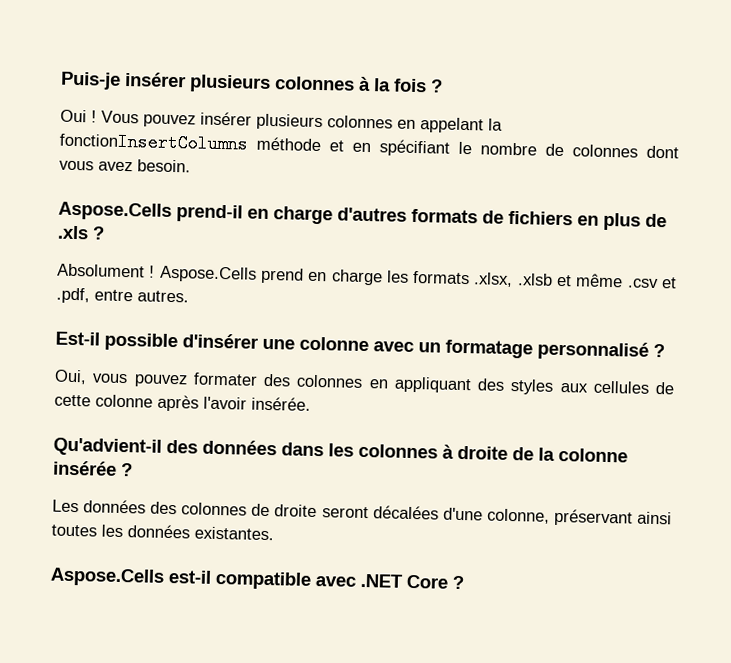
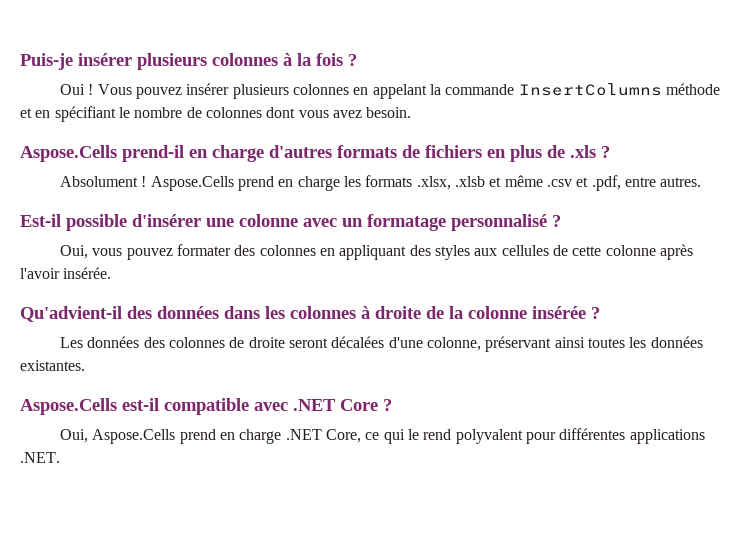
- Vous pouvez insérer plusieurs colonnes en appelant la fonctionInsertColumns méthode et en spécifiant le nombre de colonnes dont vous avez besoin.
+ Vous pouvez insérer plusieurs colonnes en appelant la commande InsertColumns méthode et en spécifiant le nombre de colonnes dont vous avez besoin.
+ Oui, Aspose.Cells prend en charge .NET Core, ce qui le rend polyvalent pour différentes applications .NET.

